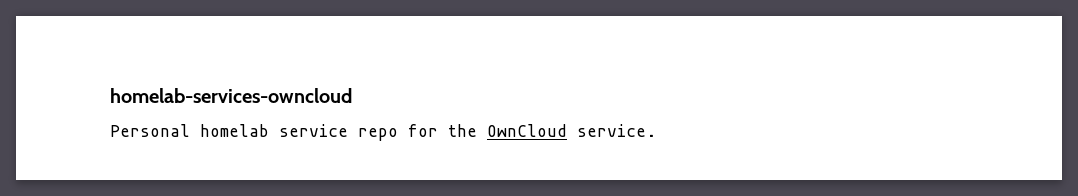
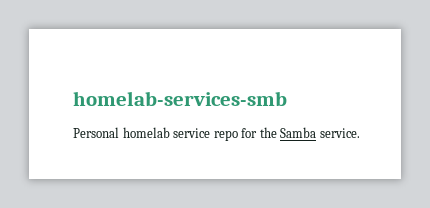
- homelab-services-owncloud
+ homelab-services-smb
- Personal homelab service repo for the OwnCloud service.
+ Personal homelab service repo for the Samba service.

